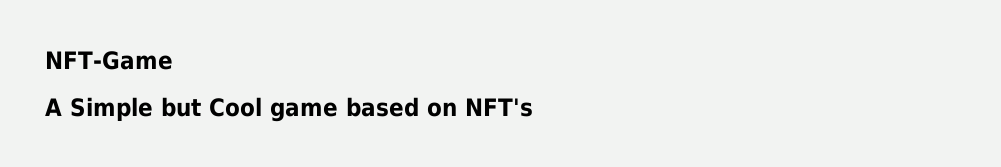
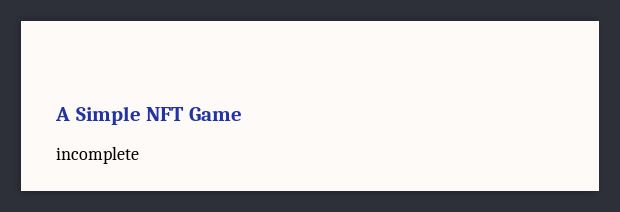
- NFT-Game
- A Simple but Cool game based on NFT's
+ A Simple NFT Game
+ incomplete

